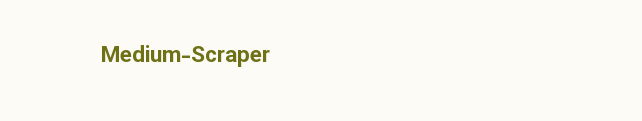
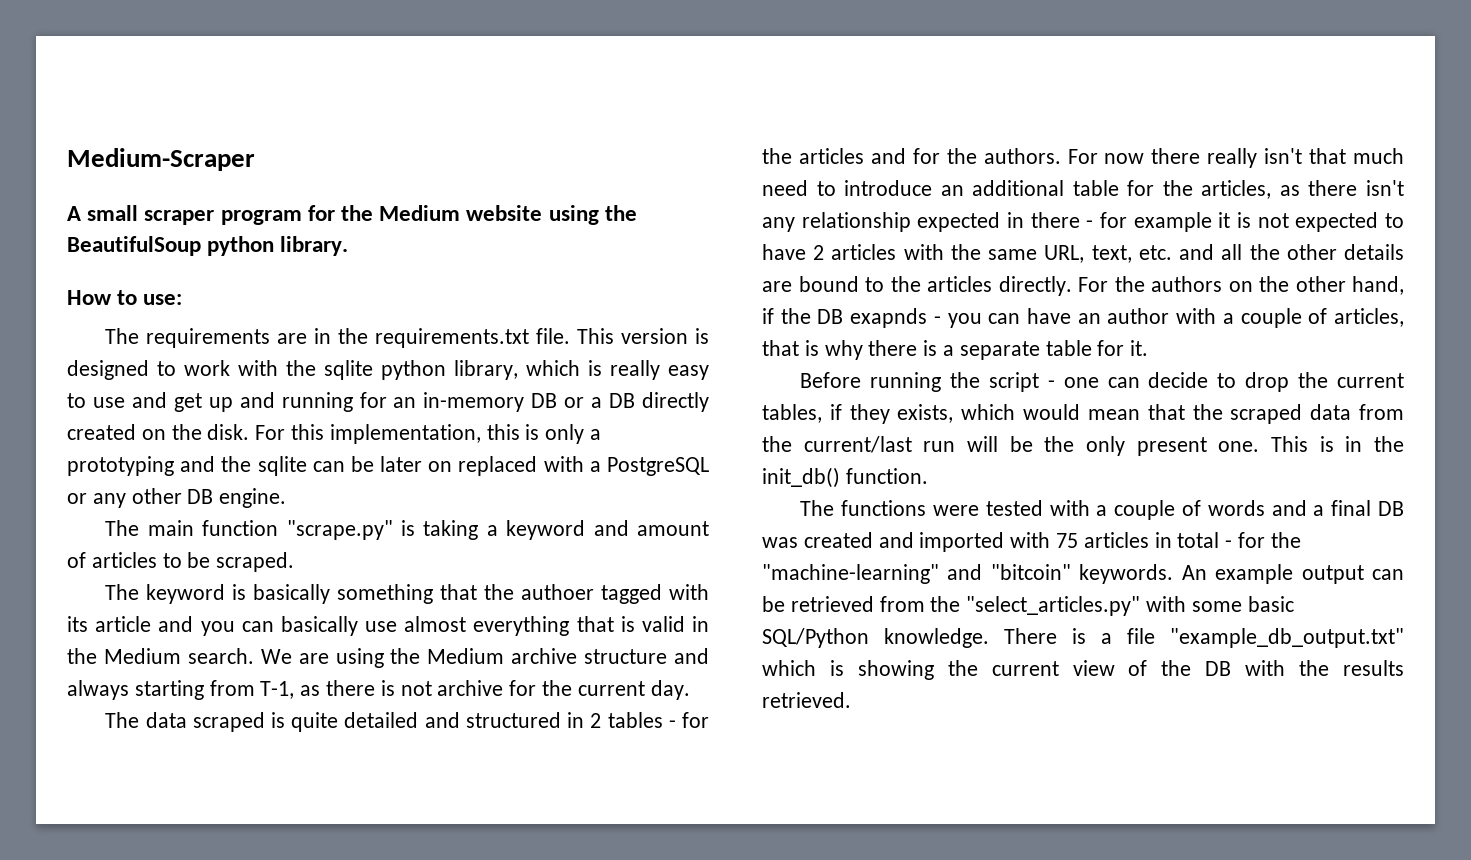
+ A small scraper program for the Medium website using the BeautifulSoup python library.
+ How to use:
+ The requirements are in the requirements.txt file. This version is designed to work with the sqlite python library, which is really easy to use and get up and running for an in-memory DB or a DB directly created on the disk. For this implementation, this is only a prototyping and the sqlite can be later on replaced with a PostgreSQL or any other DB engine.
+ The main function "scrape.py" is taking a keyword and amount of articles to be scraped.
+ The keyword is basically something that the authoer tagged with its article and you can basically use almost everything that is valid in the Medium search. We are using the Medium archive structure and always starting from T-1, as there is not archive for the current day.
+ The data scraped is quite detailed and structured in 2 tables - for the articles and for the authors. For now there really isn't that much need to introduce an additional table for the articles, as there isn't any relationship expected in there - for example it is not expected to have 2 articles with the same URL, text, etc. and all the other details are bound to the articles directly. For the authors on the other hand, if the DB exapnds - you can have an author with a couple of articles, that is why there is a separate table for it.
+ Before running the script - one can decide to drop the current tables, if they exists, which would mean that the scraped data from the current/last run will be the only present one. This is in the init_db() function.
+ The functions were tested with a couple of words and a final DB was created and imported with 75 articles in total - for the "machine-learning" and "bitcoin" keywords. An example output can be retrieved from the "select_articles.py" with some basic SQL/Python knowledge. There is a file "example_db_output.txt" which is showing the current view of the DB with the results retrieved.

